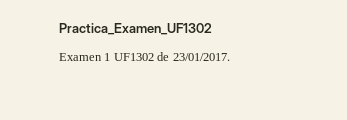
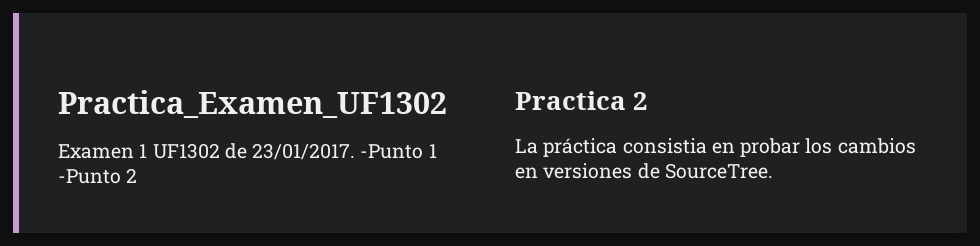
+ -Punto 1 -Punto 2
+ Practica 2
+ La práctica consistia en probar los cambios en versiones de SourceTree.

